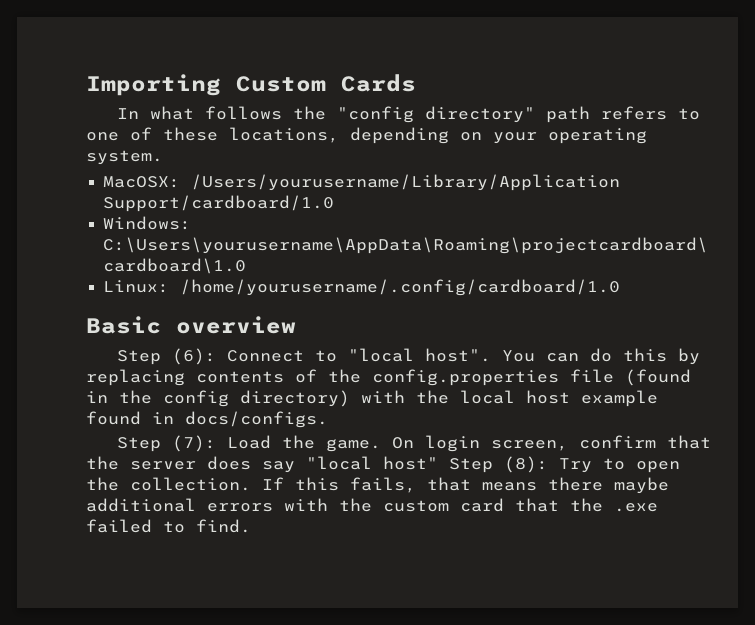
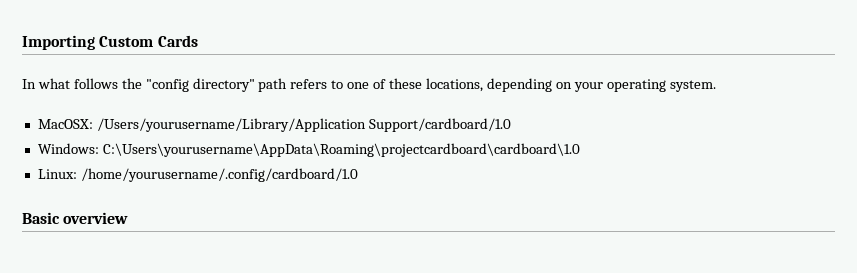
- Step (6): Connect to "local host". You can do this by replacing contents of the config.properties file (found in the config directory) with the local host example found in docs/configs.
- Step (7): Load the game. On login screen, confirm that the server does say "local host" Step (8): Try to open the collection. If this fails, that means there maybe additional errors with the custom card that the .exe failed to find.

